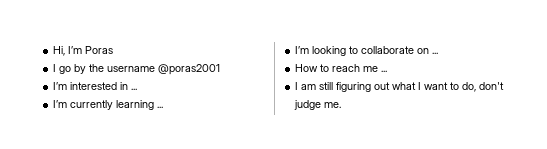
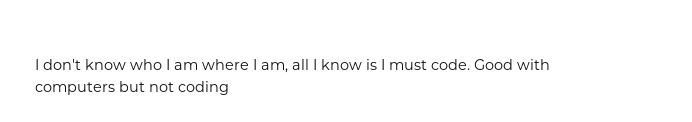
- Hi, I’m Poras
- I go by the username @poras2001
- I’m interested in ...
- I’m currently learning ...
- I’m looking to collaborate on ...
- How to reach me ...
- I am still figuring out what I want to do, don't judge me.
+ I don't know who I am where I am, all I know is I must code. Good with computers but not coding

